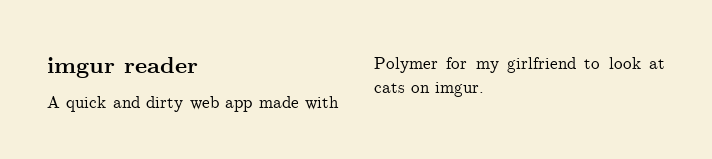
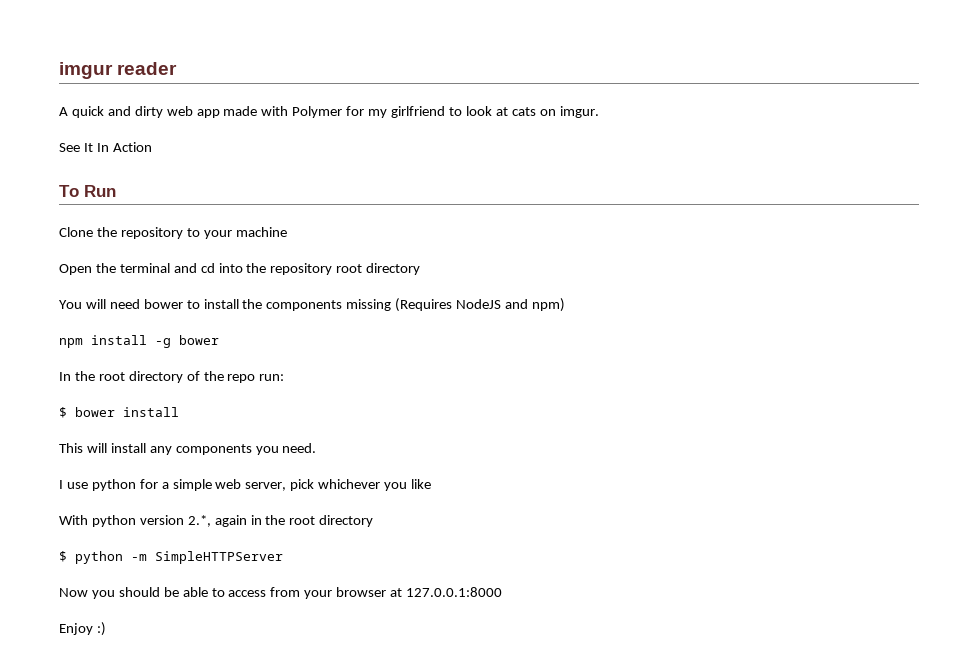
+ See It In Action
+ To Run
+ Clone the repository to your machine
+ Open the terminal and cd into the repository root directory
+ You will need bower to install the components missing (Requires NodeJS and npm)
+ npm install -g bower
+ In the root directory of the repo run:
+ $ bower install
+ This will install any components you need.
+ I use python for a simple web server, pick whichever you like
+ With python version 2.*, again in the root directory
+ $ python -m SimpleHTTPServer
+ Now you should be able to access from your browser at 127.0.0.1:8000
+ Enjoy :)

